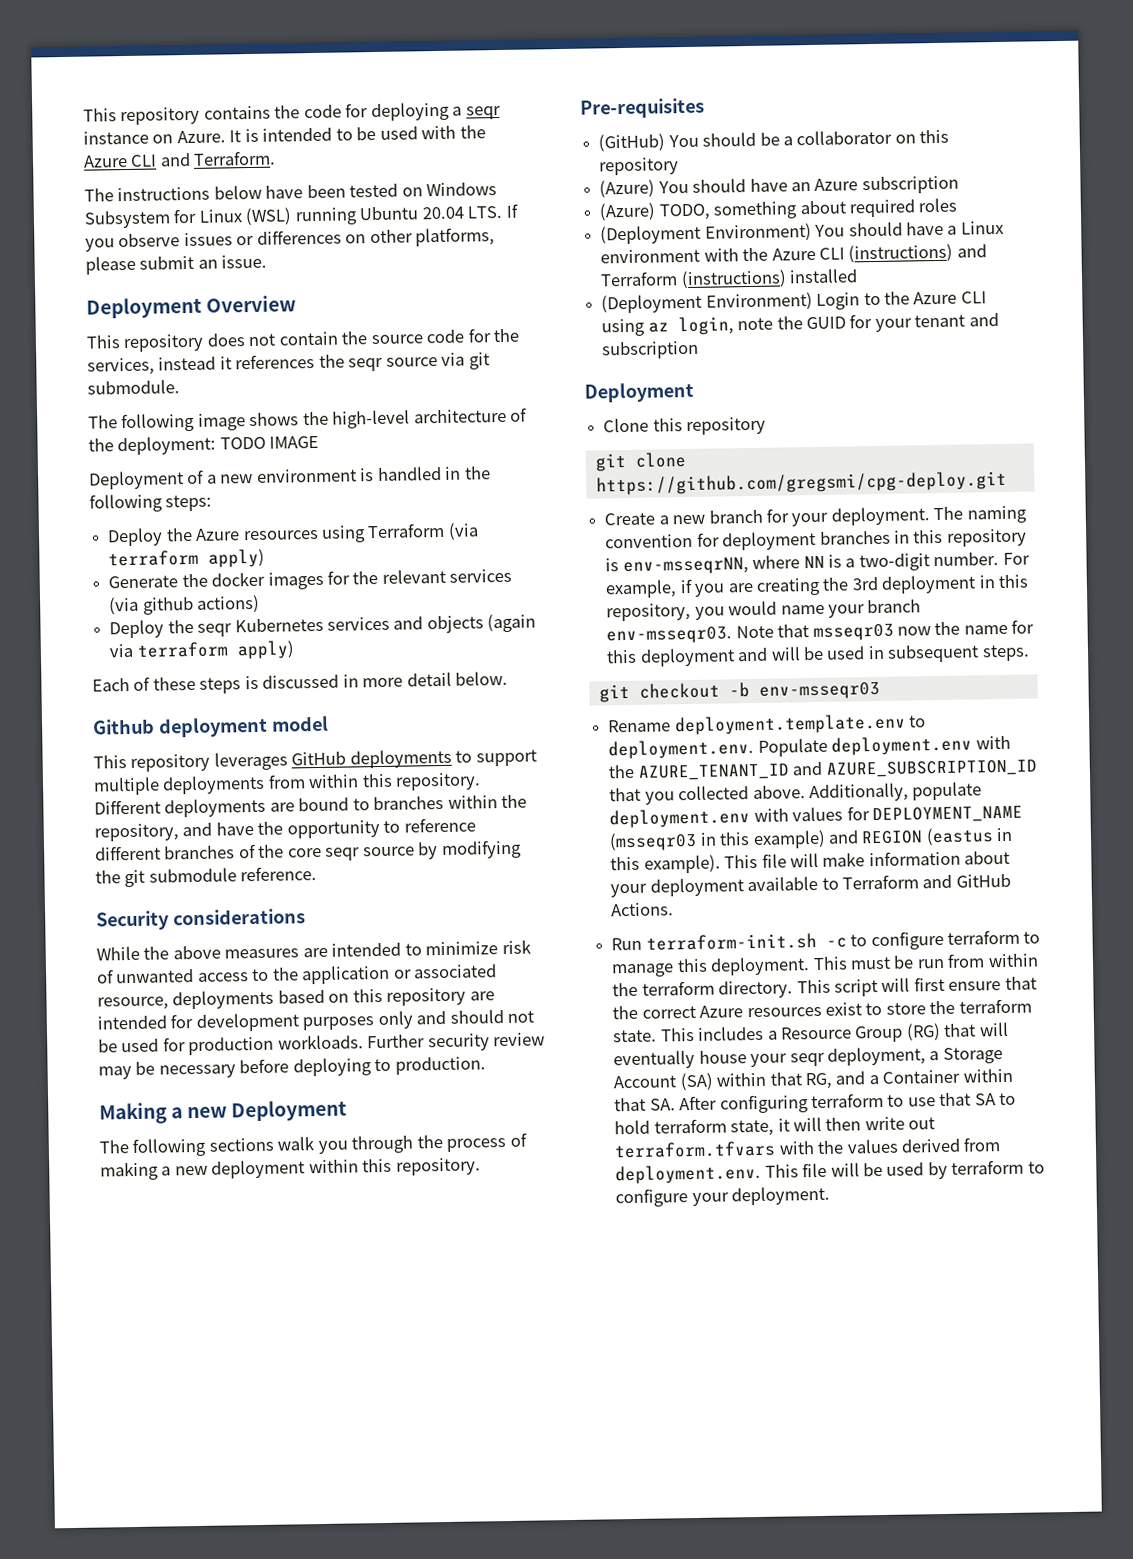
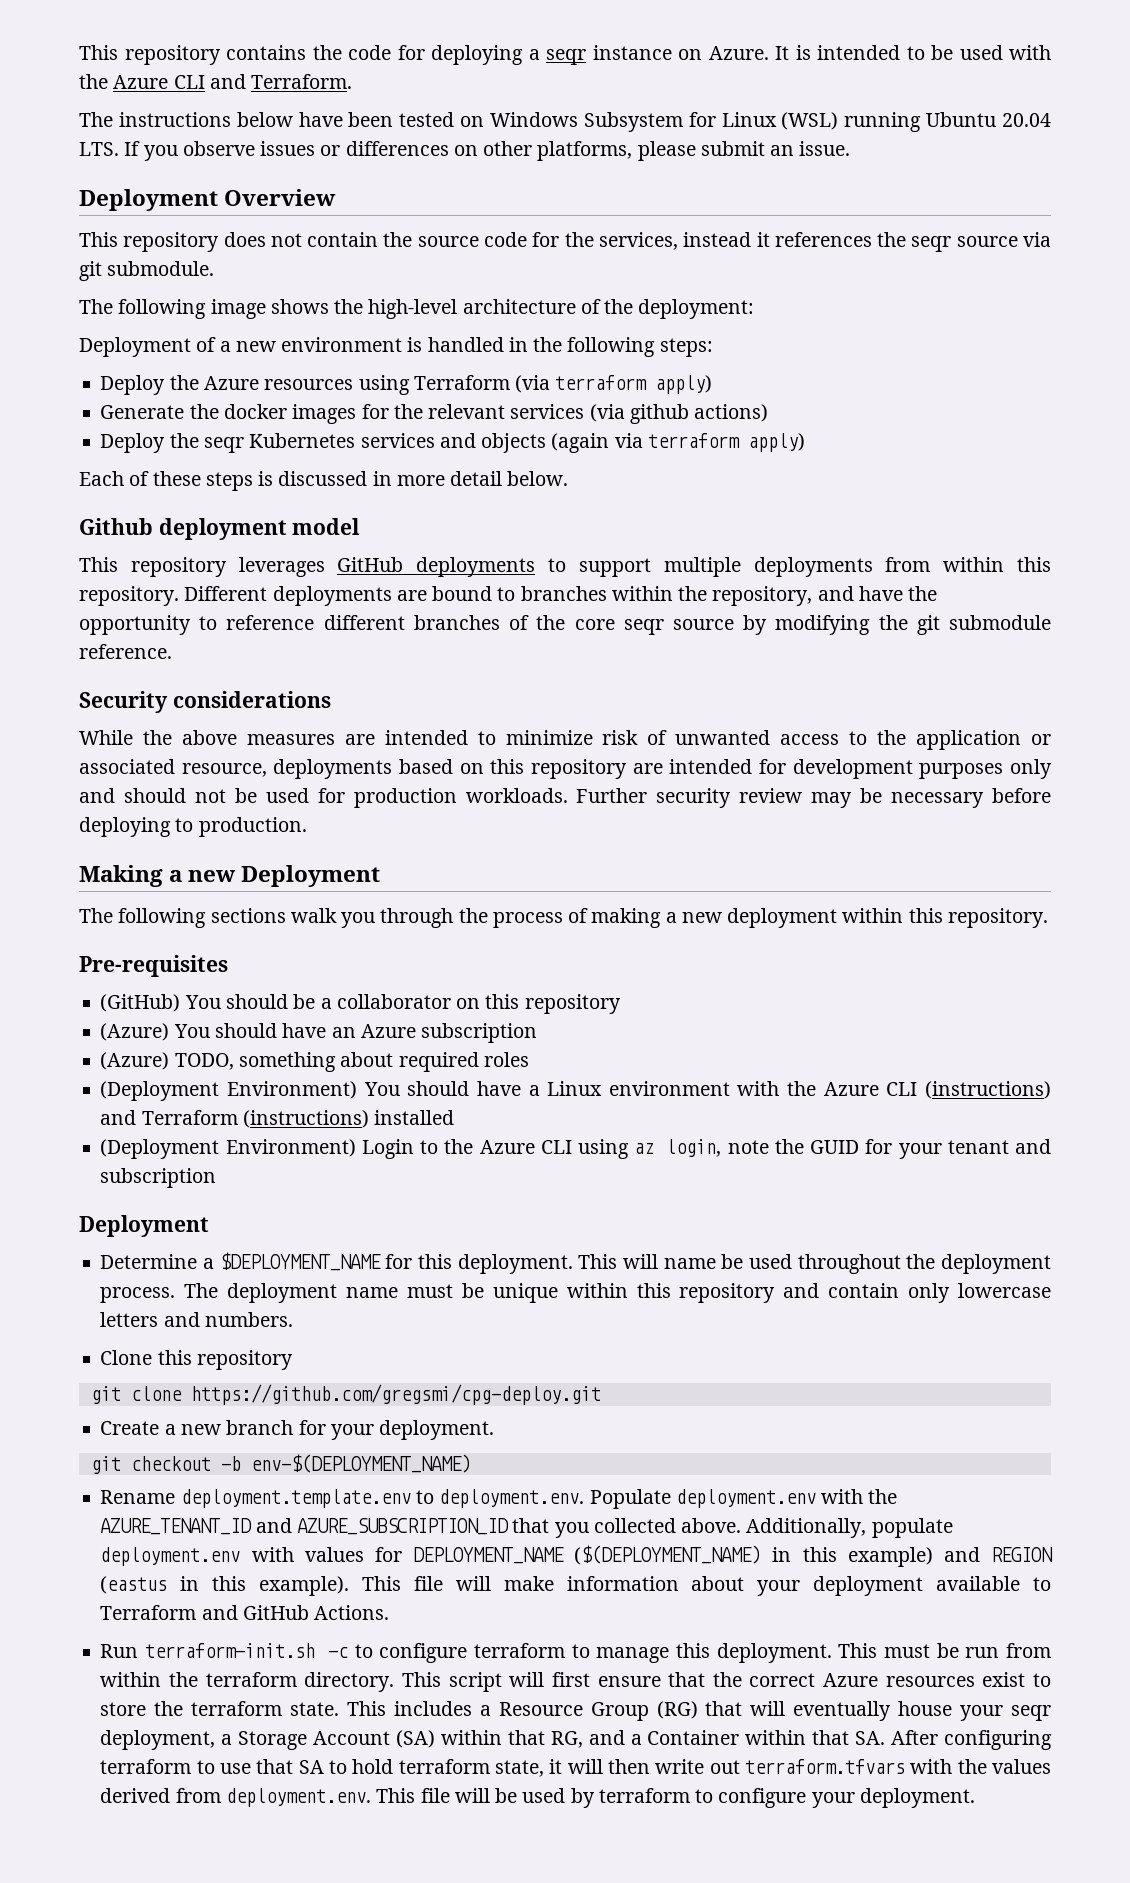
- The following image shows the high-level architecture of the deployment: TODO IMAGE
+ The following image shows the high-level architecture of the deployment:
+ Determine a $DEPLOYMENT_NAME for this deployment. This will name be used throughout the deployment process. The deployment name must be unique within this repository and contain only lowercase letters and numbers.
- The naming convention for deployment branches in this repository is env-msseqrNN, where NN is a two-digit number. For example, if you are creating the 3rd deployment in this repository, you would name your branch env-msseqr03. Note that msseqr03 now the name for this deployment and will be used in subsequent steps.
- git checkout -b env-msseqr03
+ git checkout -b env-$(DEPLOYMENT_NAME)
- Additionally, populate deployment.env with values for DEPLOYMENT_NAME (msseqr03 in this example) and REGION (eastus in this example).
+ Additionally, populate deployment.env with values for DEPLOYMENT_NAME ($(DEPLOYMENT_NAME) in this example) and REGION (eastus in this example).

